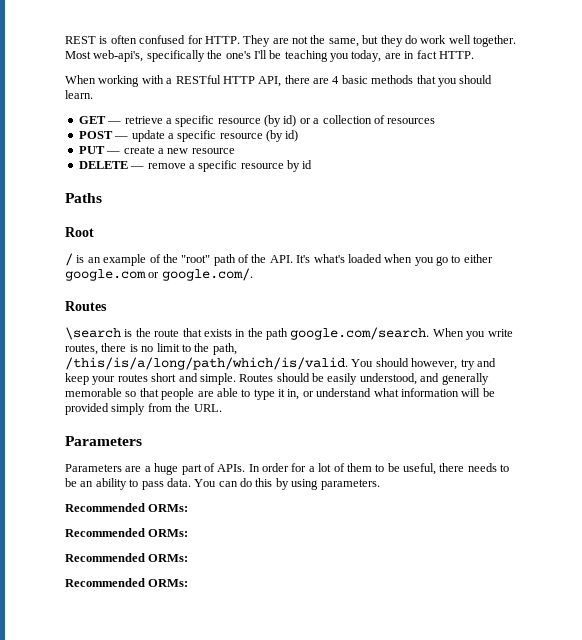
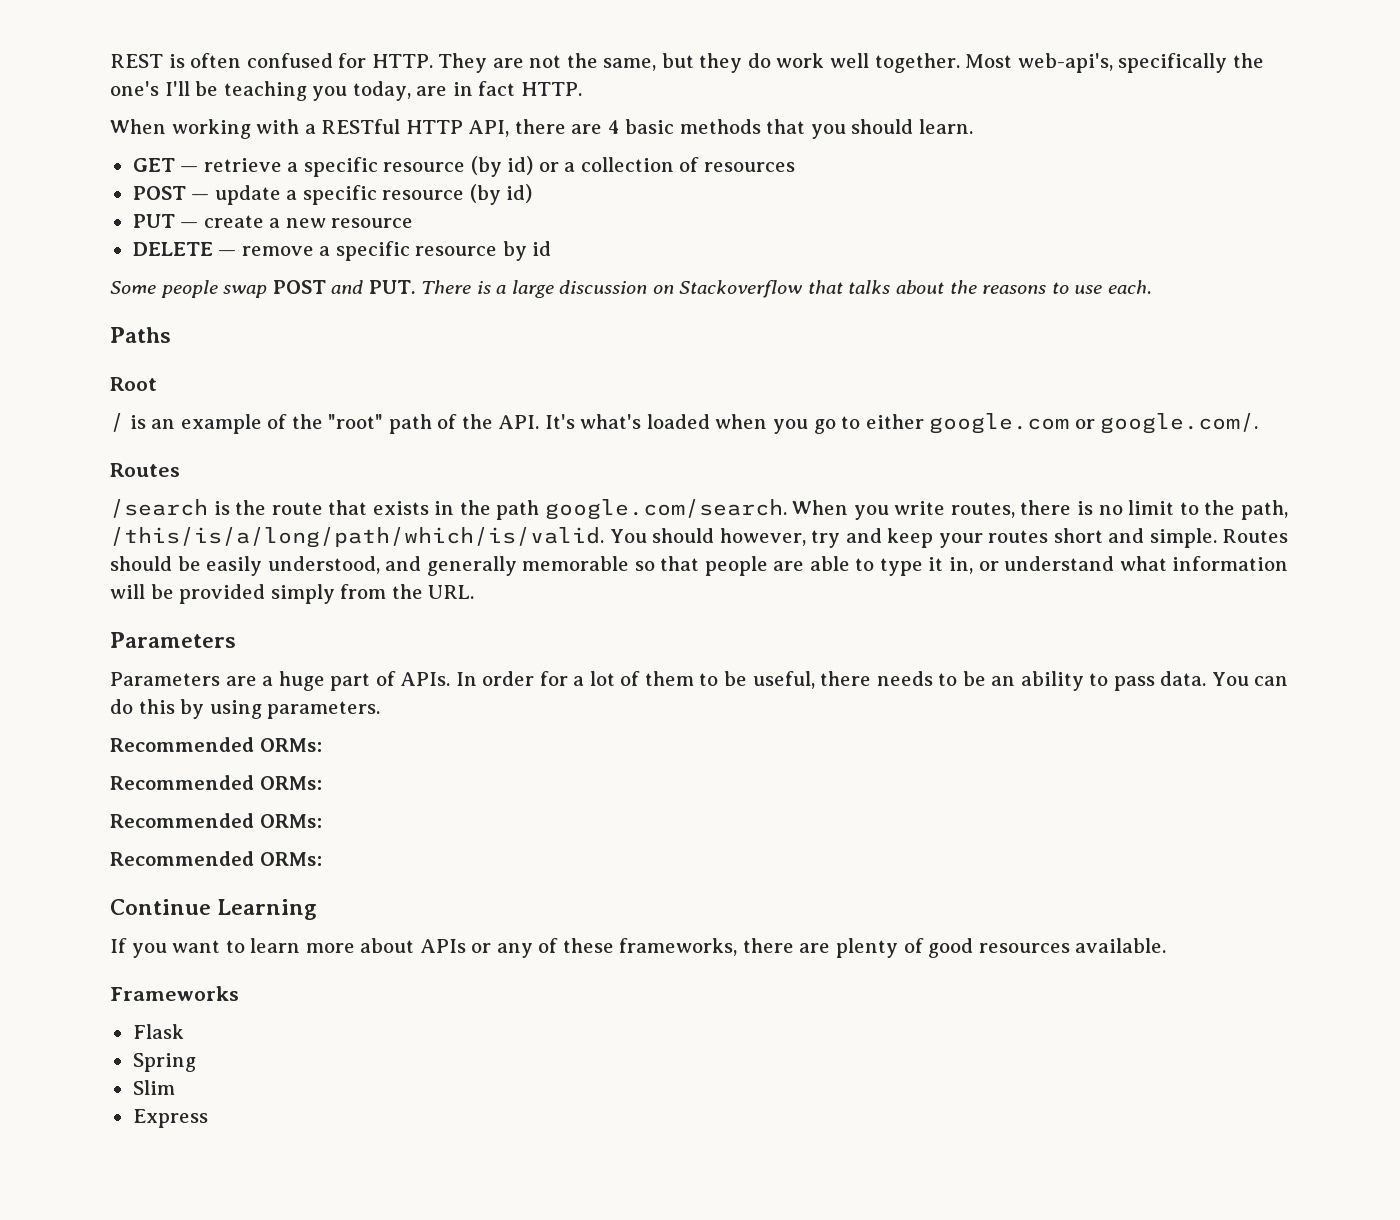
+ Some people swap POST and PUT. There is a large discussion on Stackoverflow that talks about the reasons to use each.
- \search is the route that exists in the path google.com/search. When you write routes, there is no limit to the path, /this/is/a/long/path/which/is/valid.
+ /search is the route that exists in the path google.com/search. When you write routes, there is no limit to the path, /this/is/a/long/path/which/is/valid.
+ Continue Learning
+ If you want to learn more about APIs or any of these frameworks, there are plenty of good resources available.
+ Frameworks
+ Flask
+ Spring
+ Slim
+ Express

